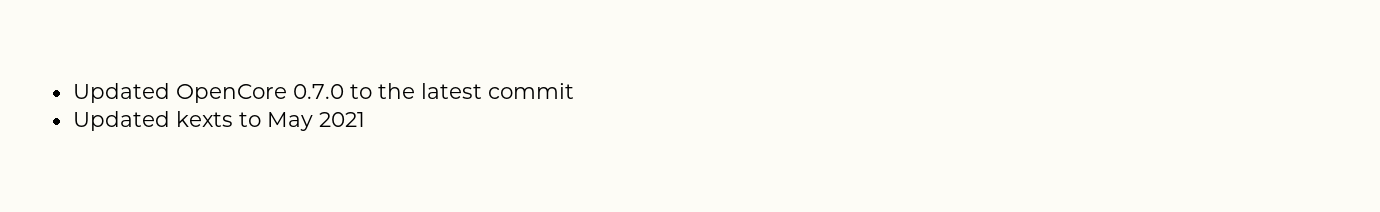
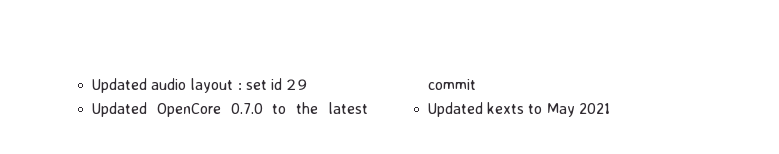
+ Updated audio layout : set id 29

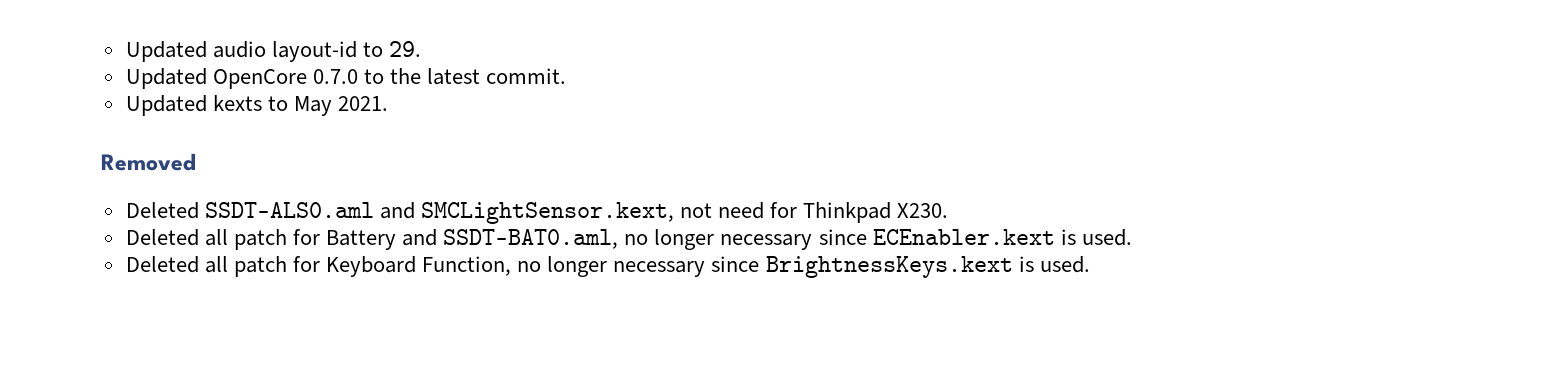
- Updated audio layout : set id 29
+ Updated audio layout-id to 29.
- Updated OpenCore 0.7.0 to the latest commit
+ Updated OpenCore 0.7.0 to the latest commit.
- Updated kexts to May 2021
+ Updated kexts to May 2021.
+ Removed
+ Deleted SSDT-ALS0.aml and SMCLightSensor.kext, not need for Thinkpad X230.
+ Deleted all patch for Battery and SSDT-BAT0.aml, no longer necessary since ECEnabler.kext is used.
+ Deleted all patch for Keyboard Function, no longer necessary since BrightnessKeys.kext is used.

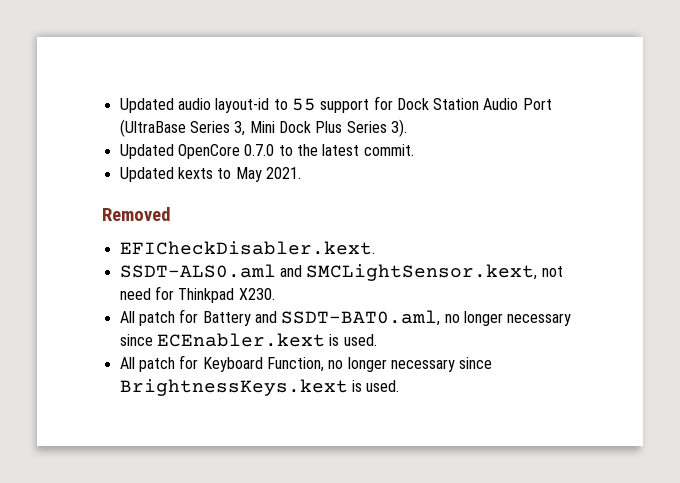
- Updated audio layout-id to 29.
+ Updated audio layout-id to 55 support for Dock Station Audio Port (UltraBase Series 3, Mini Dock Plus Series 3).
- Deleted SSDT-ALS0.aml and SMCLightSensor.kext, not need for Thinkpad X230.
+ EFICheckDisabler.kext.
+ SSDT-ALS0.aml and SMCLightSensor.kext, not need for Thinkpad X230.
- Deleted all patch for Battery and SSDT-BAT0.aml, no longer necessary since ECEnabler.kext is used.
+ All patch for Battery and SSDT-BAT0.aml, no longer necessary since ECEnabler.kext is used.
- Deleted all patch for Keyboard Function, no longer necessary since BrightnessKeys.kext is used.
+ All patch for Keyboard Function, no longer necessary since BrightnessKeys.kext is used.

